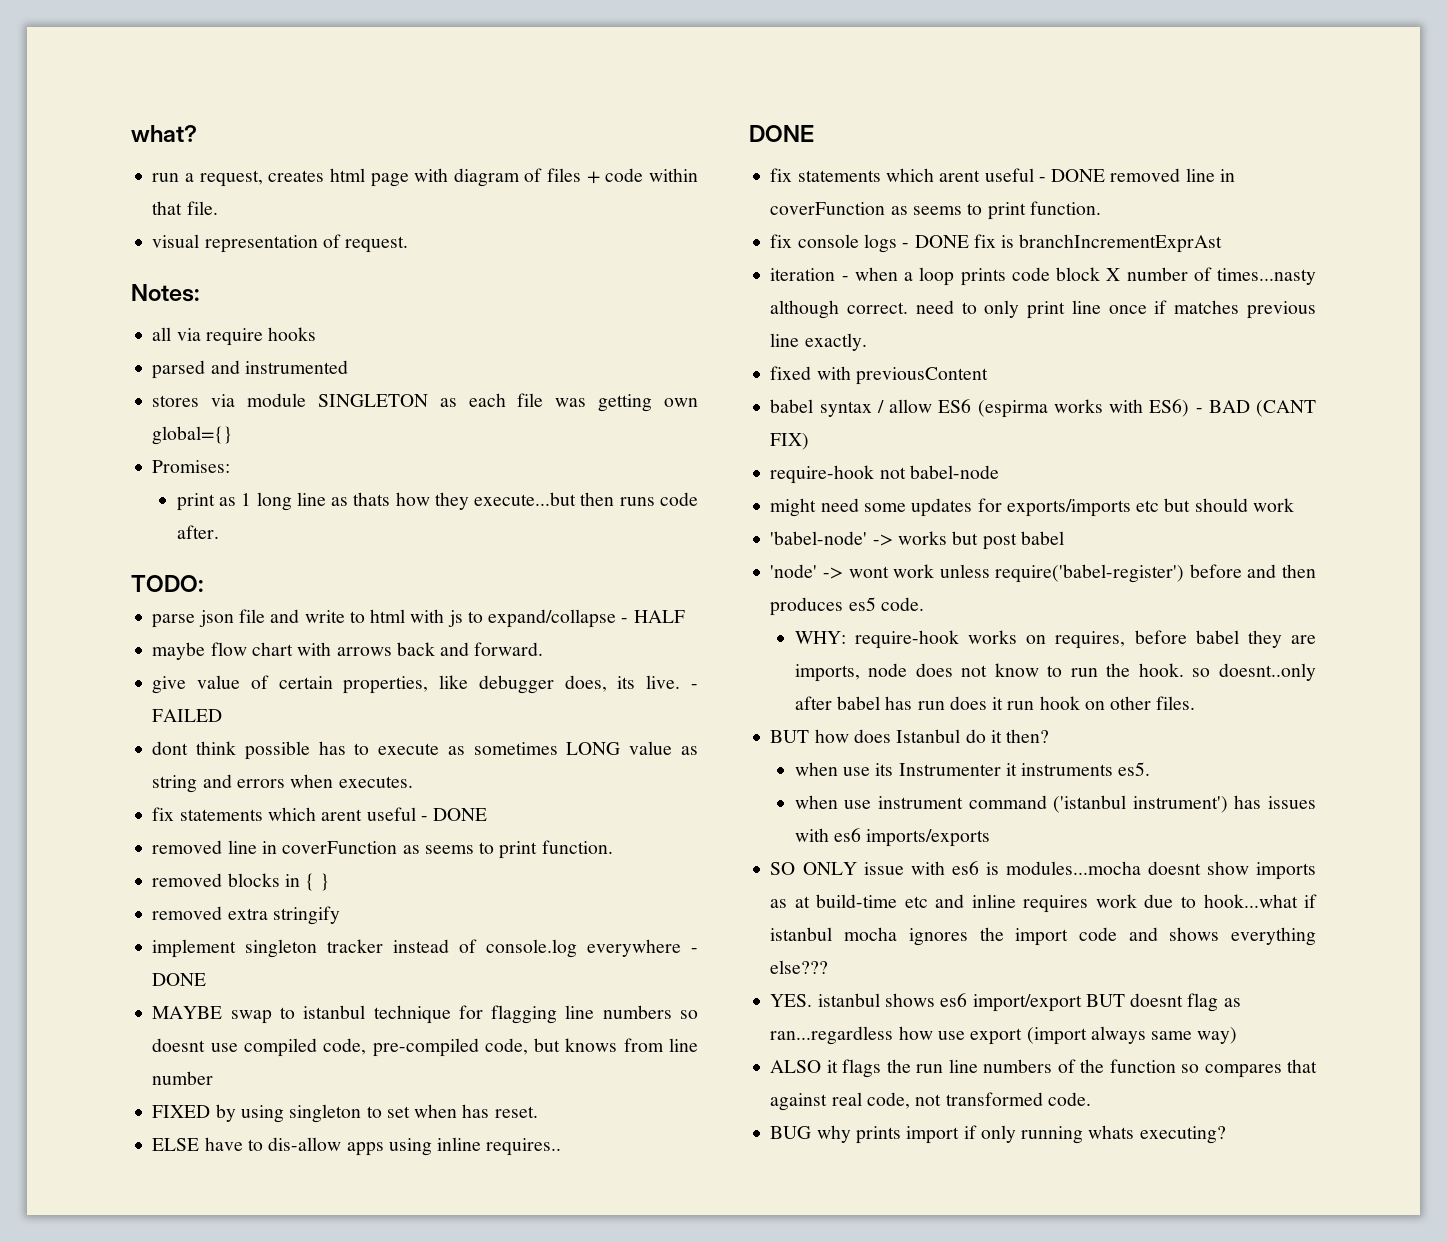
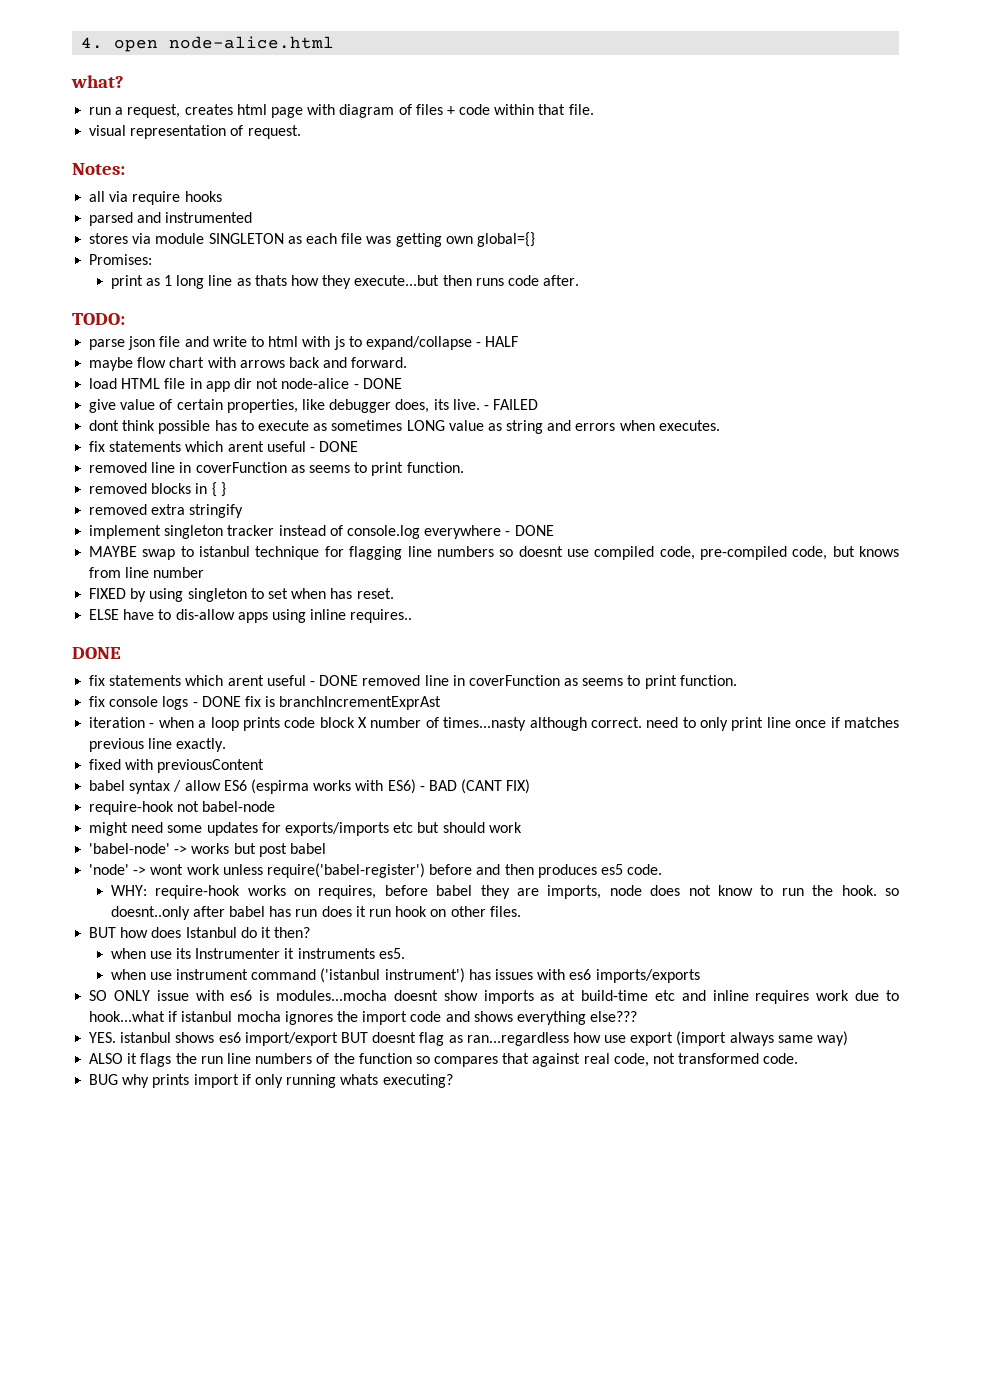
+ 4. open node-alice.html
+ load HTML file in app dir not node-alice - DONE

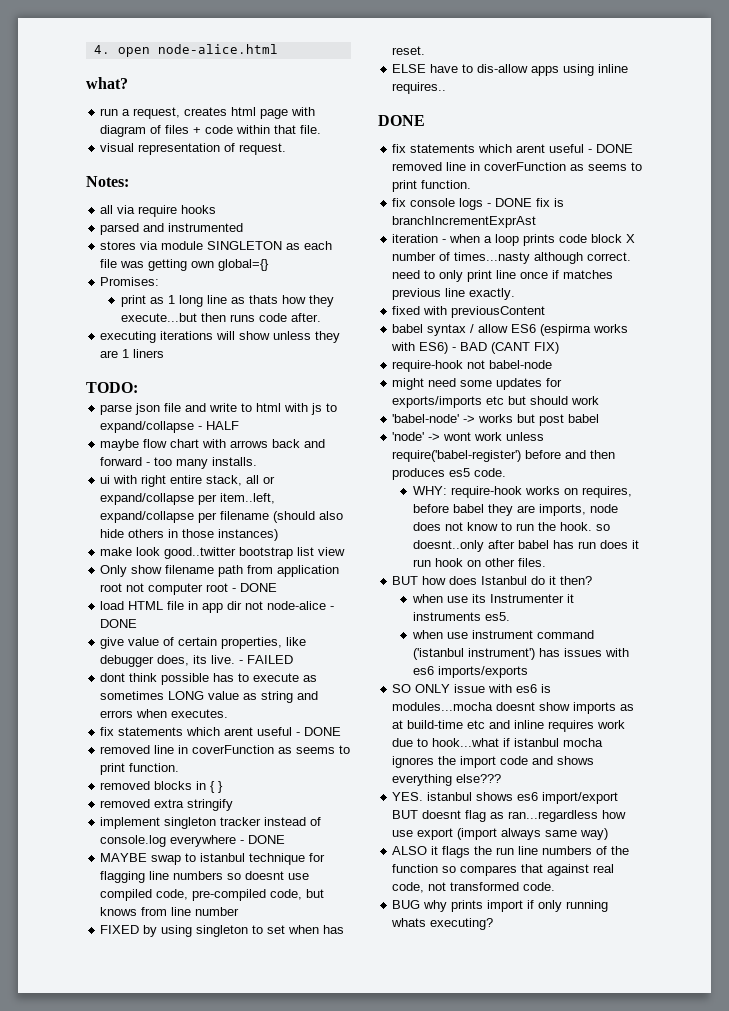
+ executing iterations will show unless they are 1 liners
- maybe flow chart with arrows back and forward.
+ maybe flow chart with arrows back and forward - too many installs.
+ ui with right entire stack, all or expand/collapse per item..left, expand/collapse per filename (should also hide others in those instances)
+ make look good..twitter bootstrap list view
+ Only show filename path from application root not computer root - DONE

